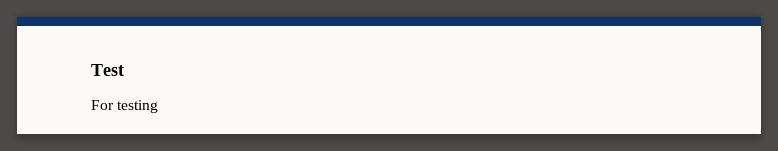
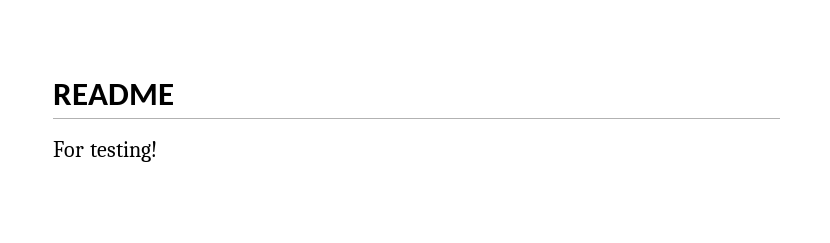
- Test
+ README
- For testing
+ For testing!

